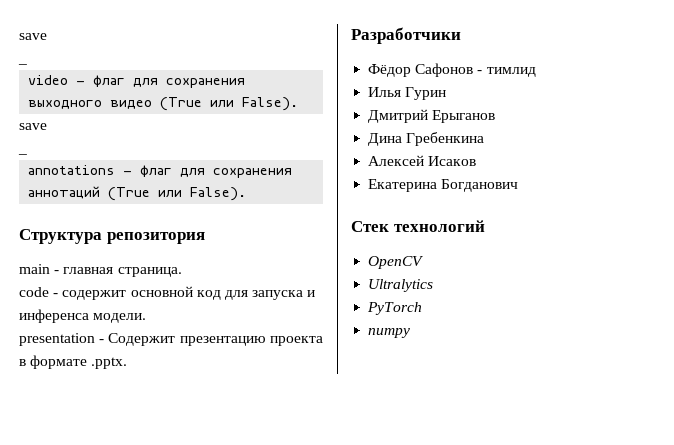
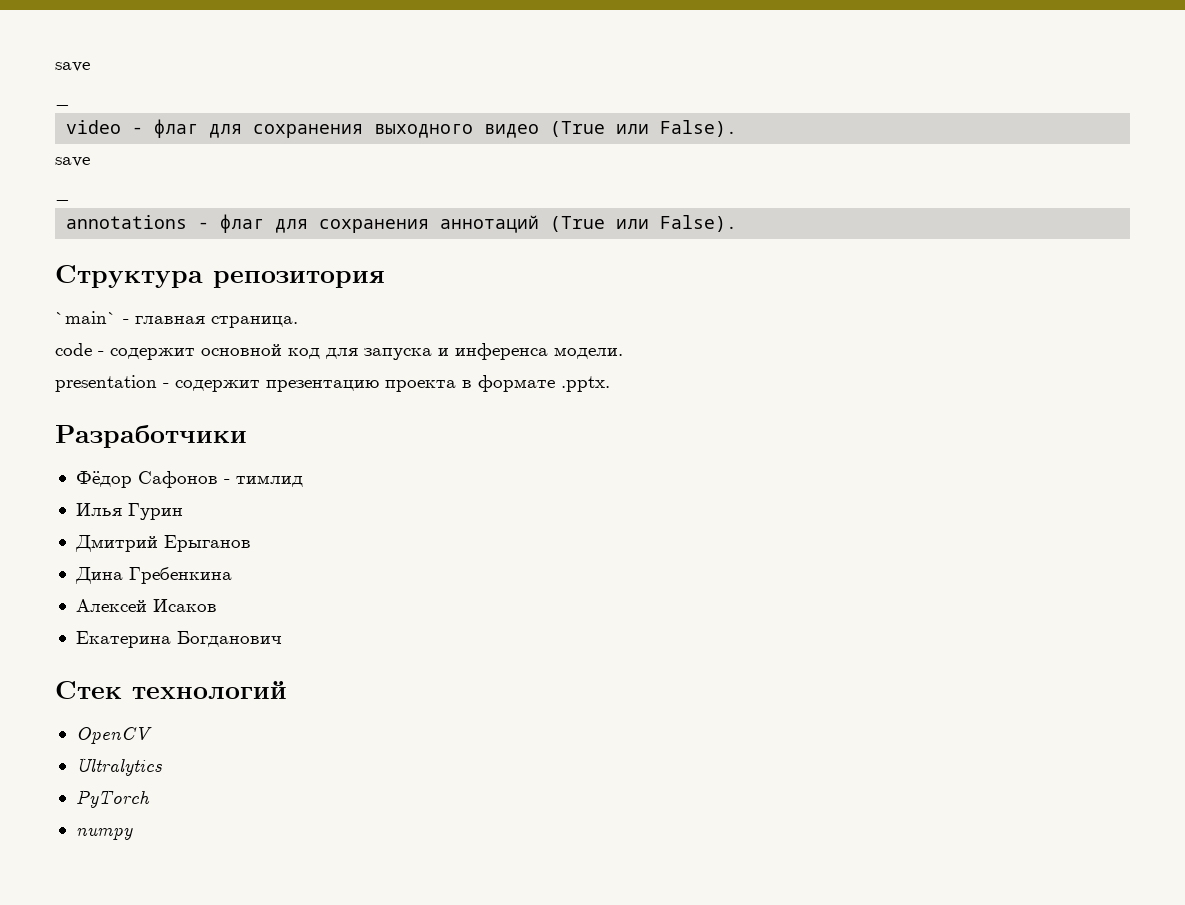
- main - главная страница.
+ `main` - главная страница.
- presentation - Содержит презентацию проекта в формате .pptx.
+ presentation - cодержит презентацию проекта в формате .pptx.

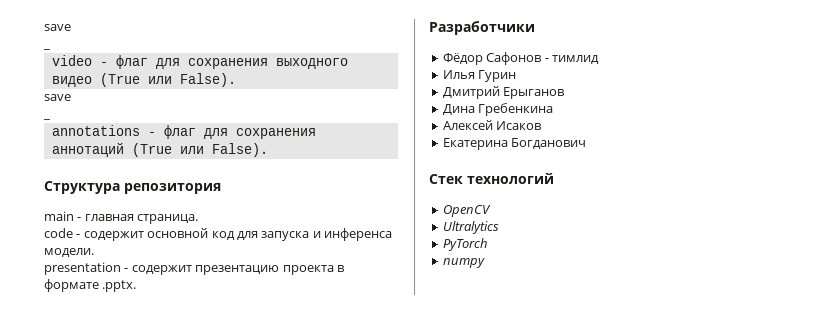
- `main` - главная страница.
+ main - главная страница.

